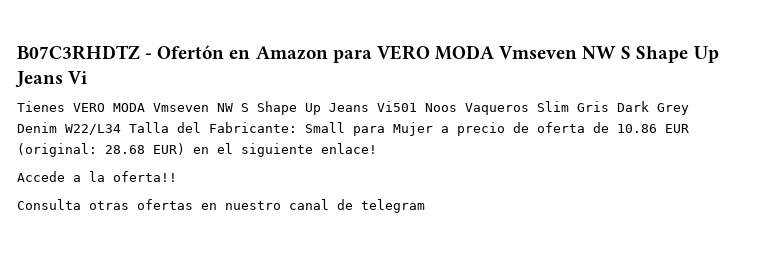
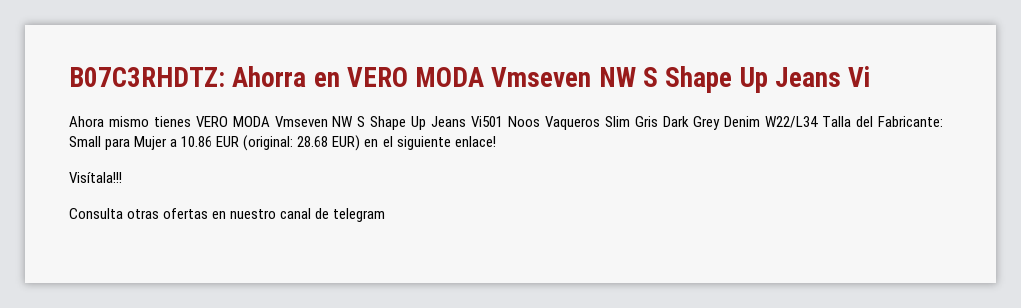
- B07C3RHDTZ - Ofertón en Amazon para VERO MODA Vmseven NW S Shape Up Jeans Vi
+ B07C3RHDTZ: Ahorra en VERO MODA Vmseven NW S Shape Up Jeans Vi
- Tienes VERO MODA Vmseven NW S Shape Up Jeans Vi501 Noos Vaqueros Slim Gris Dark Grey Denim W22/L34 Talla del Fabricante: Small para Mujer a precio de oferta de 10.86 EUR (original: 28.68 EUR) en el siguiente enlace!
+ Ahora mismo tienes VERO MODA Vmseven NW S Shape Up Jeans Vi501 Noos Vaqueros Slim Gris Dark Grey Denim W22/L34 Talla del Fabricante: Small para Mujer a 10.86 EUR (original: 28.68 EUR) en el siguiente enlace!
- Accede a la oferta!!
+ Visítala!!!

